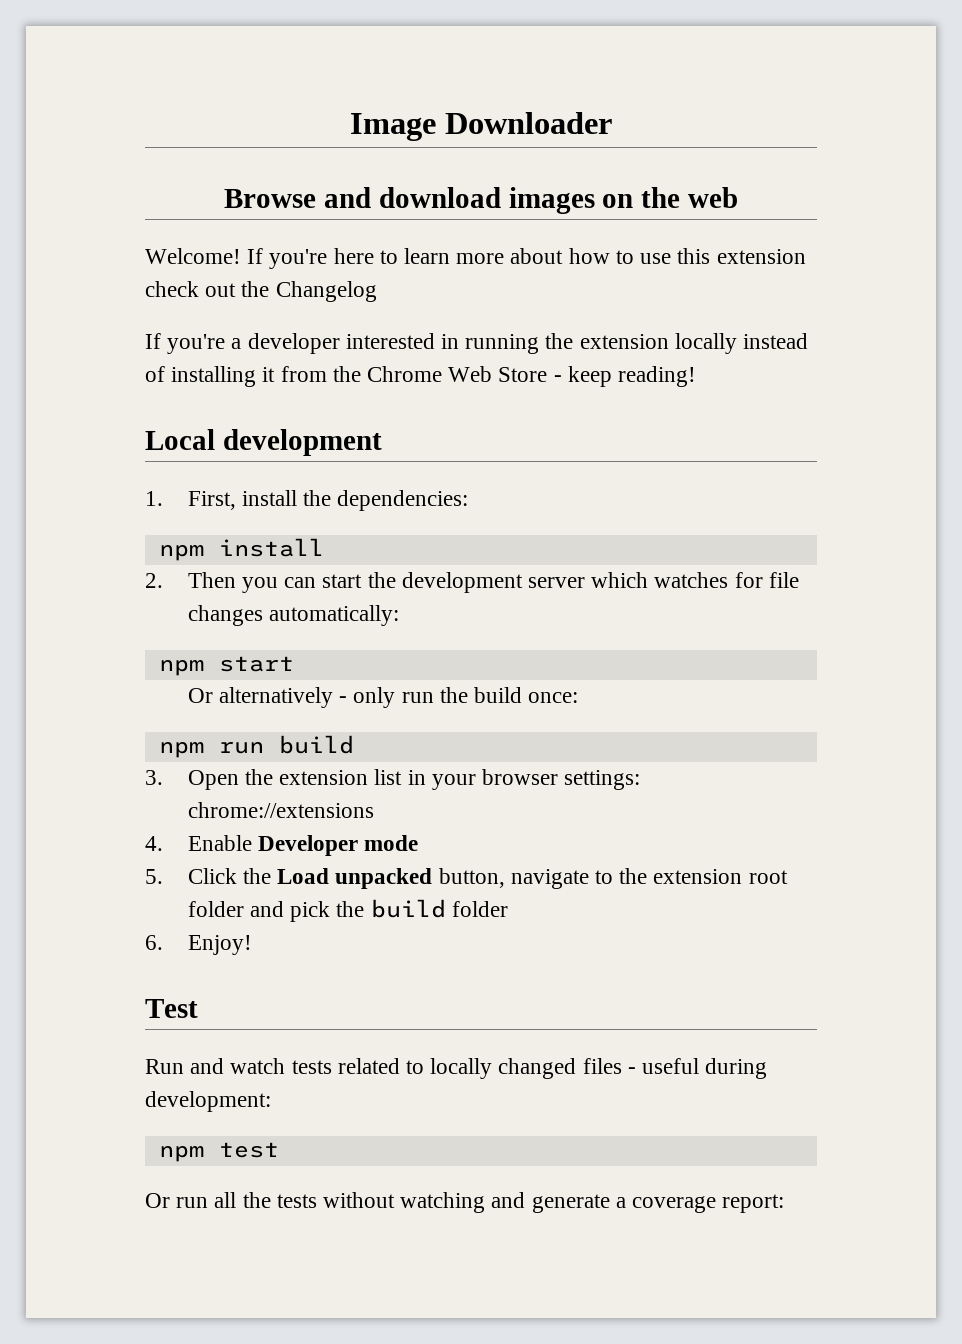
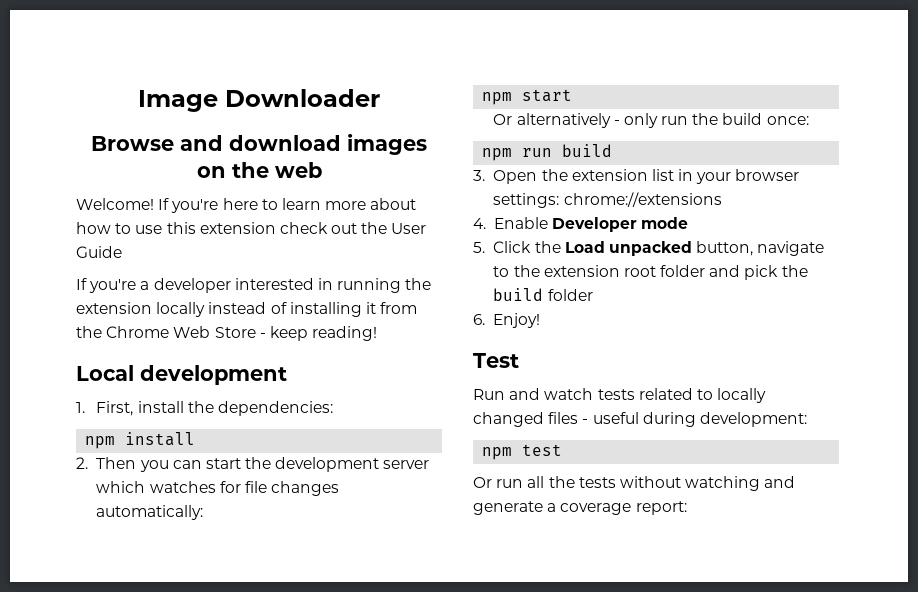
- If you're here to learn more about how to use this extension check out the Changelog
+ If you're here to learn more about how to use this extension check out the User Guide

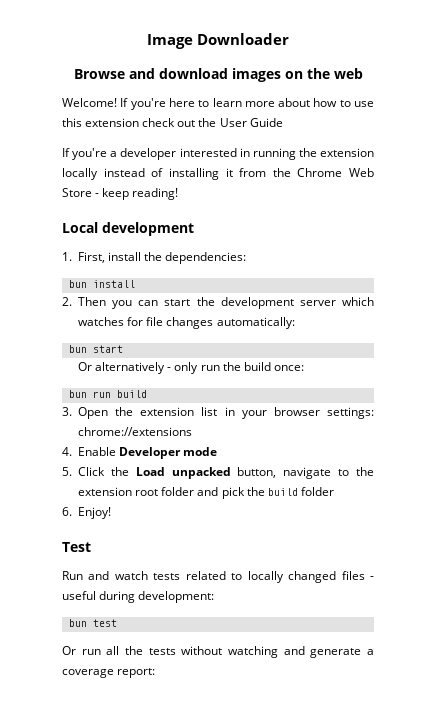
- npm install
+ bun install
- npm start
+ bun start
- npm run build
+ bun run build
- npm test
+ bun test

